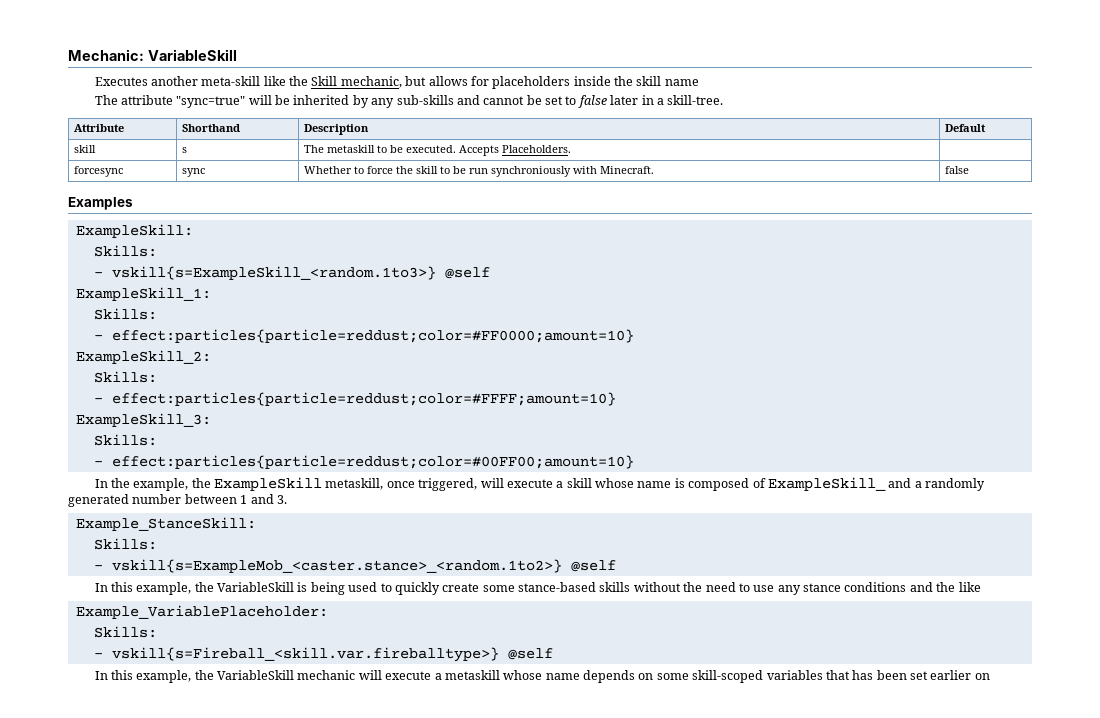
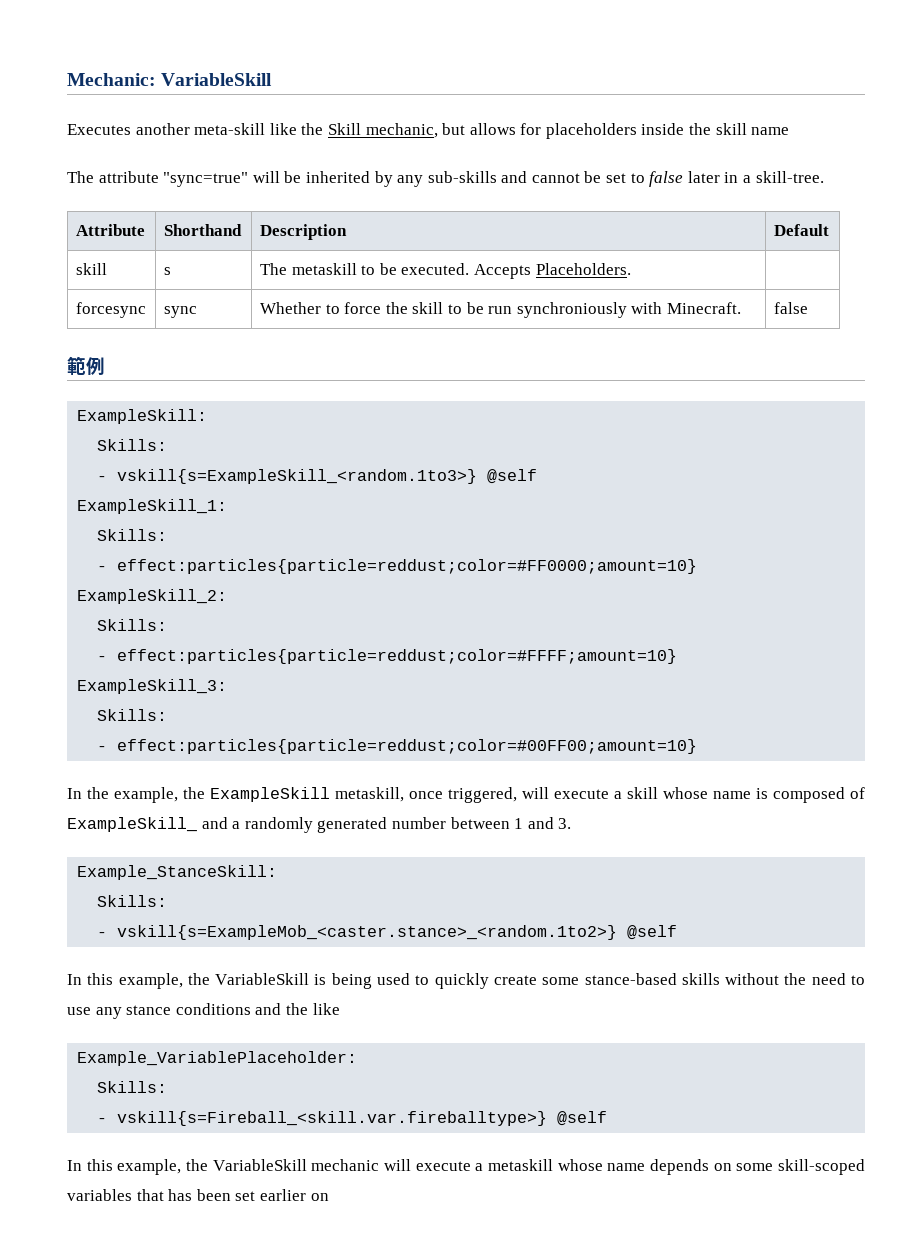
- Examples
+ 範例

